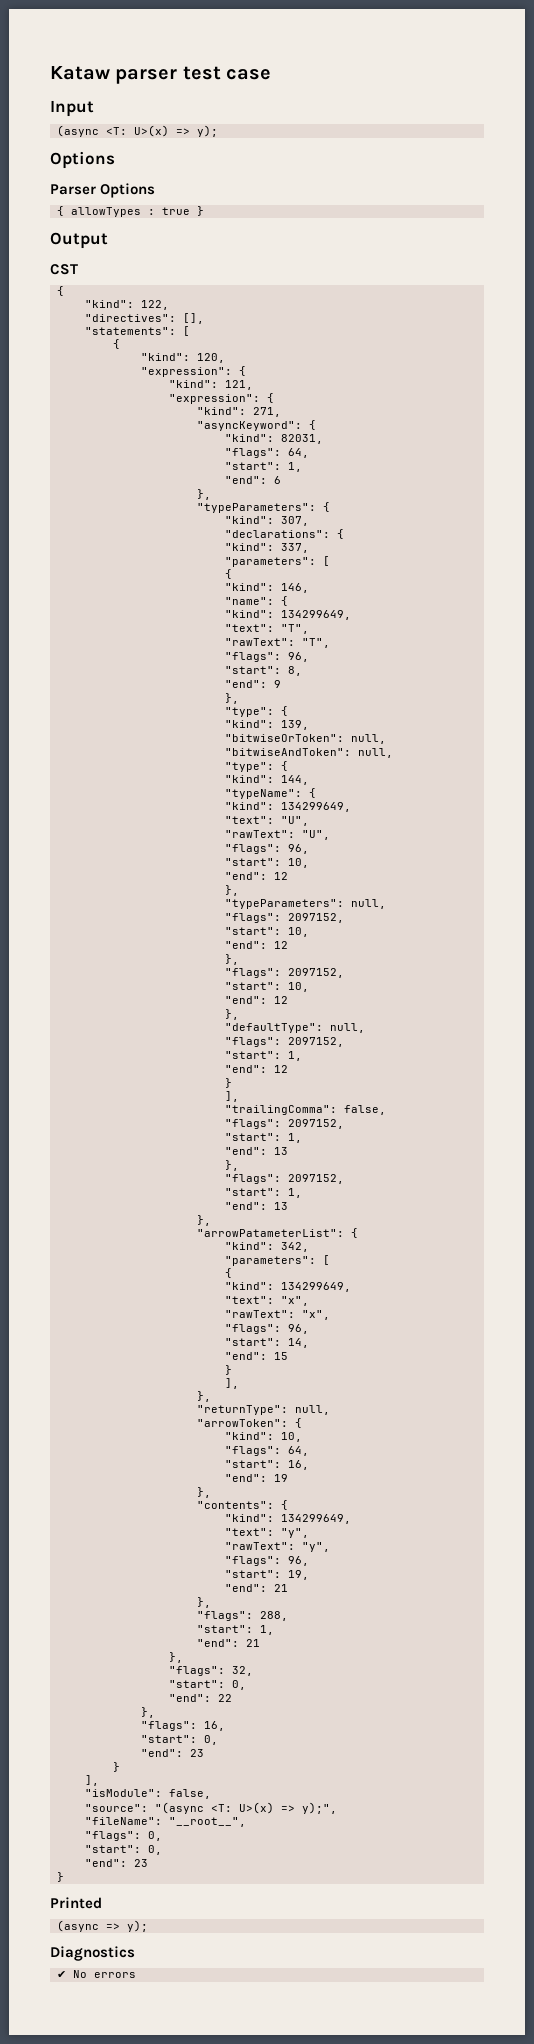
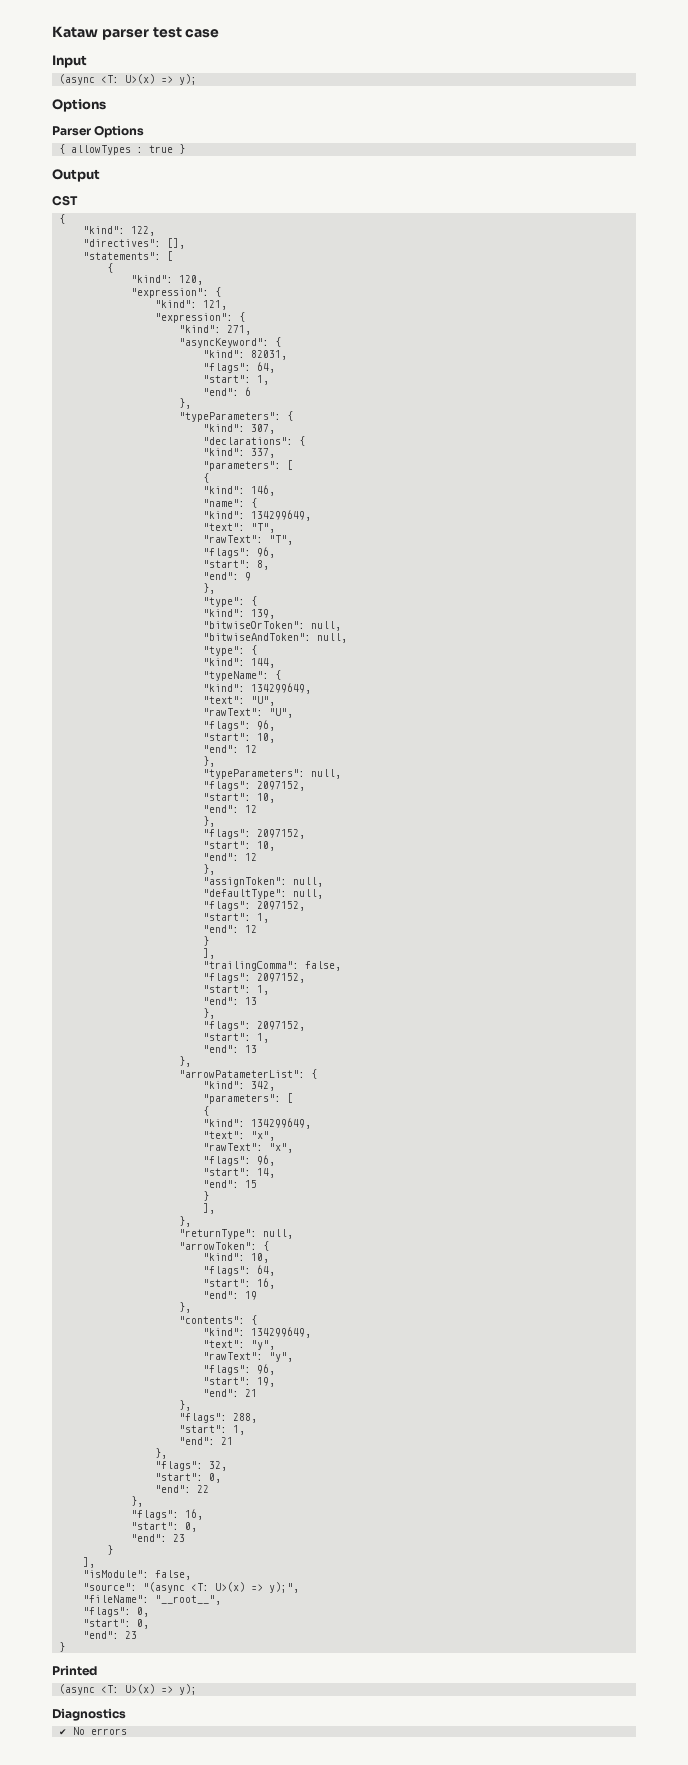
+ "assignToken": null,
  Printed
- (async => y);
+ (async <T: U>(x) => y);

